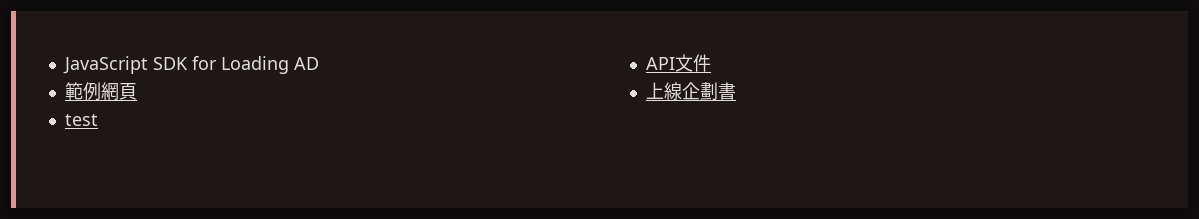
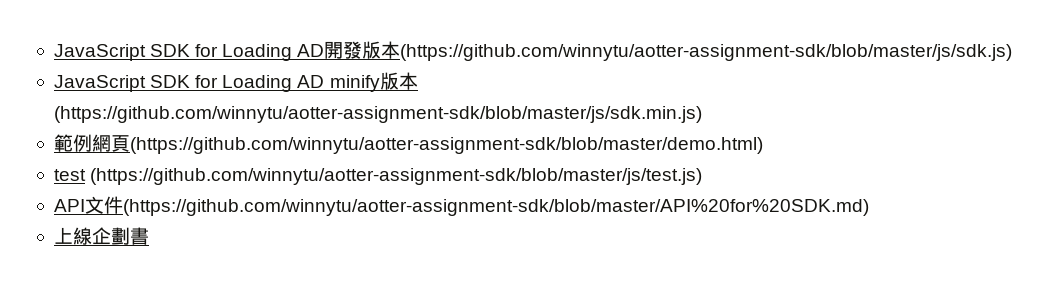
- JavaScript SDK for Loading AD
+ JavaScript SDK for Loading AD開發版本(https://github.com/winnytu/aotter-assignment-sdk/blob/master/js/sdk.js)
+ JavaScript SDK for Loading AD minify版本(https://github.com/winnytu/aotter-assignment-sdk/blob/master/js/sdk.min.js)
- 範例網頁
+ 範例網頁(https://github.com/winnytu/aotter-assignment-sdk/blob/master/demo.html)
- test
+ test (https://github.com/winnytu/aotter-assignment-sdk/blob/master/js/test.js)
- API文件
+ API文件(https://github.com/winnytu/aotter-assignment-sdk/blob/master/API%20for%20SDK.md)

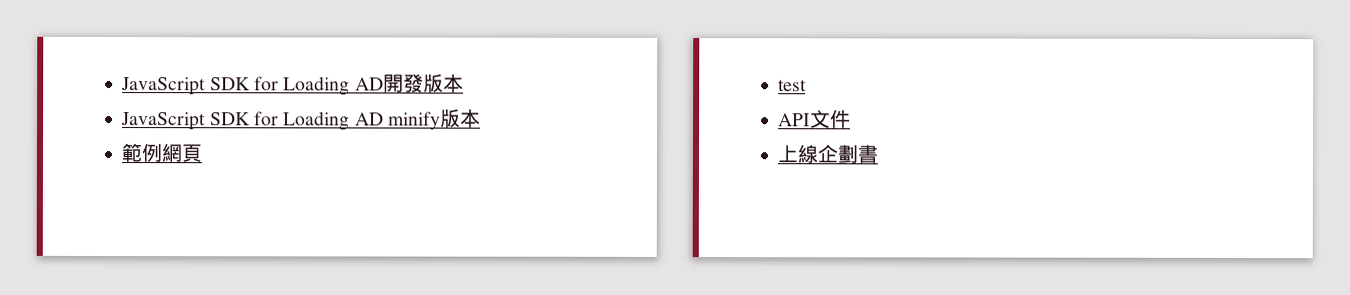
- JavaScript SDK for Loading AD開發版本(https://github.com/winnytu/aotter-assignment-sdk/blob/master/js/sdk.js)
+ JavaScript SDK for Loading AD開發版本
- JavaScript SDK for Loading AD minify版本(https://github.com/winnytu/aotter-assignment-sdk/blob/master/js/sdk.min.js)
+ JavaScript SDK for Loading AD minify版本
- 範例網頁(https://github.com/winnytu/aotter-assignment-sdk/blob/master/demo.html)
+ 範例網頁
- test (https://github.com/winnytu/aotter-assignment-sdk/blob/master/js/test.js)
+ test
- API文件(https://github.com/winnytu/aotter-assignment-sdk/blob/master/API%20for%20SDK.md)
+ API文件

